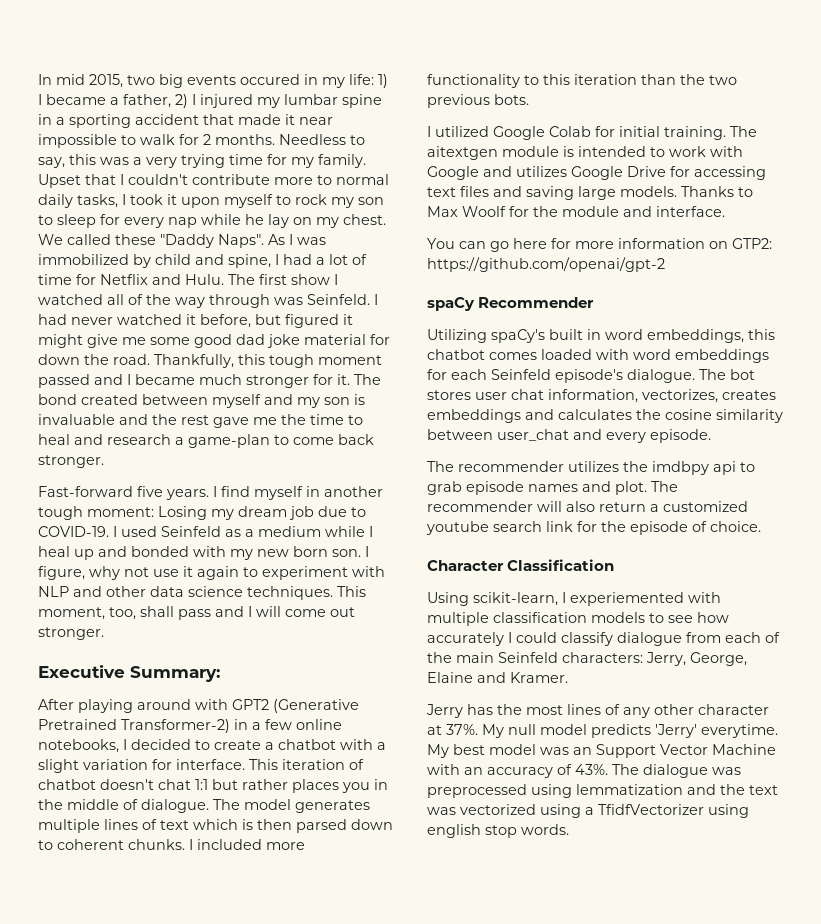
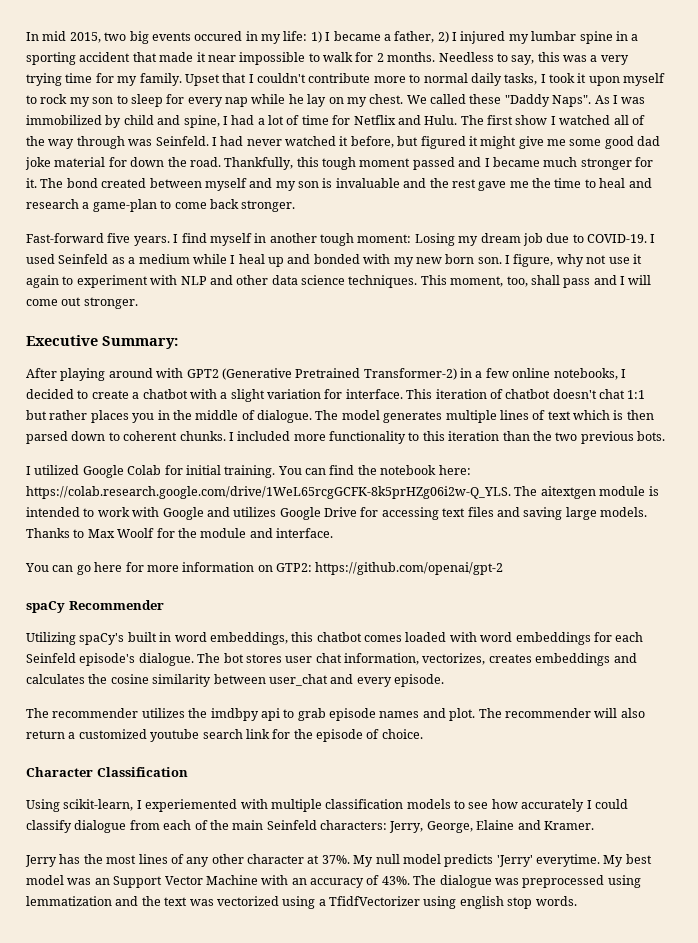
- The aitextgen module is intended to work with Google and utilizes Google Drive for accessing text files and saving large models.
+ You can find the notebook here: https://colab.research.google.com/drive/1WeL65rcgGCFK-8k5prHZg06i2w-Q_YLS. The aitextgen module is intended to work with Google and utilizes Google Drive for accessing text files and saving large models.

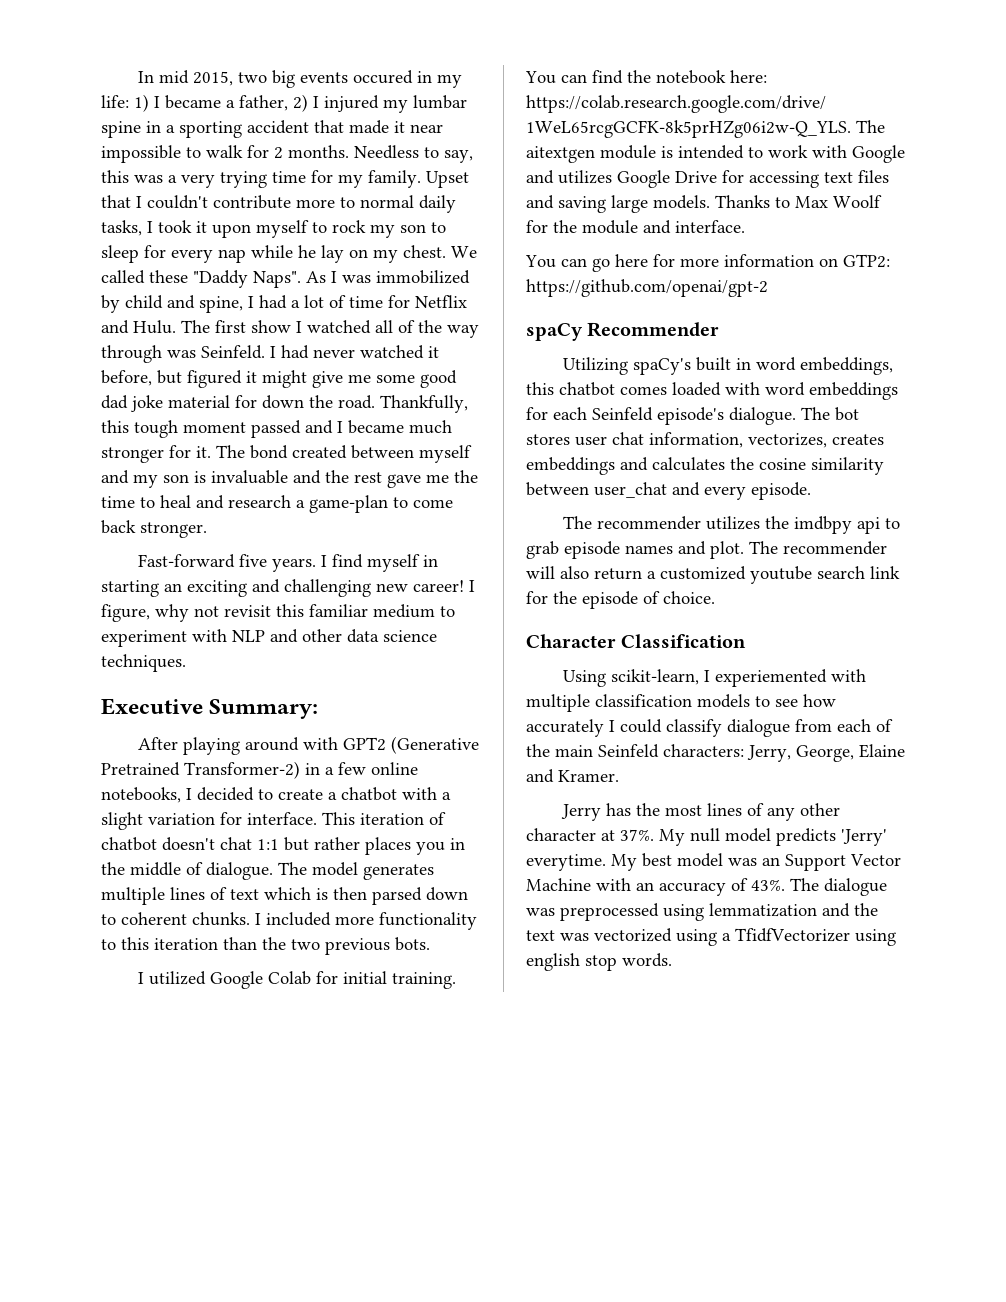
- I find myself in another tough moment: Losing my dream job due to COVID-19. I used Seinfeld as a medium while I heal up and bonded with my new born son. I figure, why not use it again to experiment with NLP and other data science techniques. This moment, too, shall pass and I will come out stronger.
+ I find myself in starting an exciting and challenging new career! I figure, why not revisit this familiar medium to experiment with NLP and other data science techniques.

